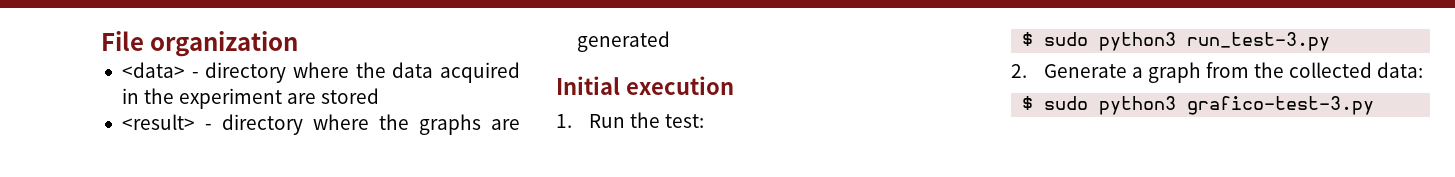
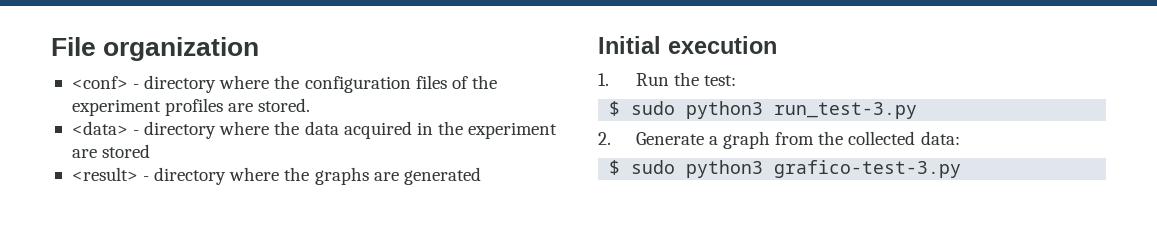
+ <conf> - directory where the configuration files of the experiment profiles are stored.

